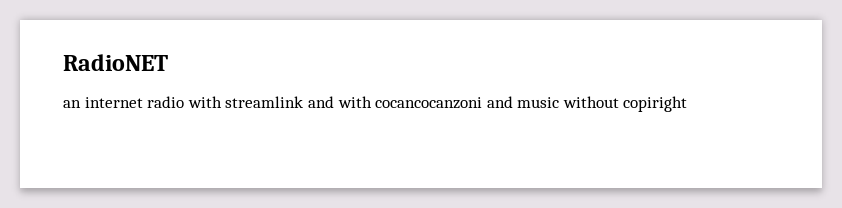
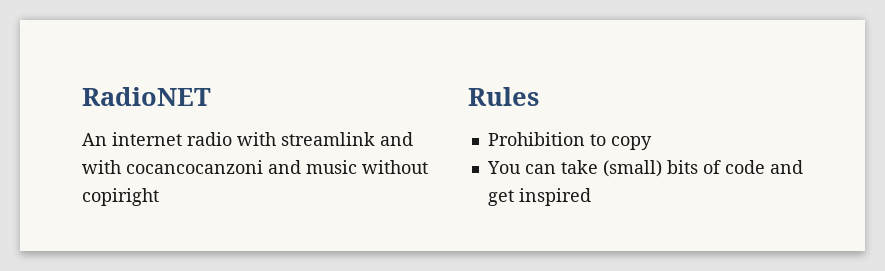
- an internet radio with streamlink and with cocancocanzoni and music without copiright
+ An internet radio with streamlink and with cocancocanzoni and music without copiright
+ Rules
+ Prohibition to copy
+ You can take (small) bits of code and get inspired

